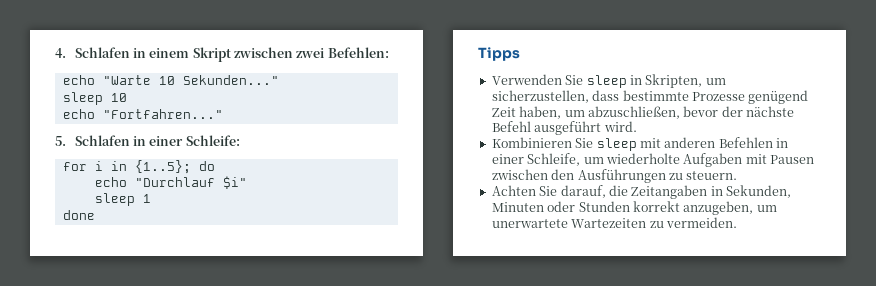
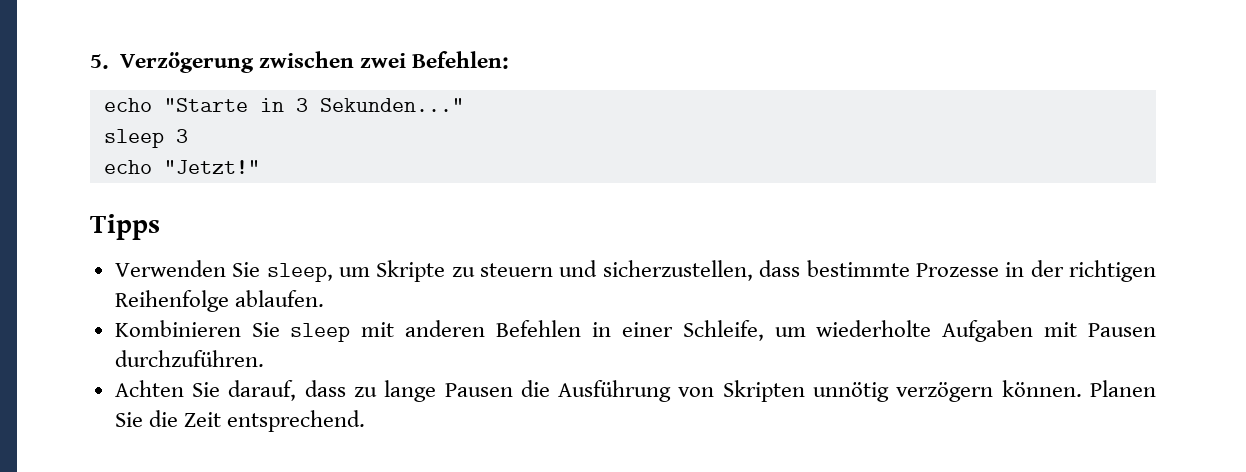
- 4. Schlafen in einem Skript zwischen zwei Befehlen:
+ 5. Verzögerung zwischen zwei Befehlen:
- echo "Warte 10 Sekunden..."
+ echo "Starte in 3 Sekunden..."
- sleep 10
- echo "Fortfahren..."
- 5. Schlafen in einer Schleife:
- for i in {1..5}; do
- echo "Durchlauf $i"
- sleep 1
- done
+ sleep 3
+ echo "Jetzt!"
  Tipps
- Verwenden Sie sleep in Skripten, um sicherzustellen, dass bestimmte Prozesse genügend Zeit haben, um abzuschließen, bevor der nächste Befehl ausgeführt wird.
+ Verwenden Sie sleep, um Skripte zu steuern und sicherzustellen, dass bestimmte Prozesse in der richtigen Reihenfolge ablaufen.
- Kombinieren Sie sleep mit anderen Befehlen in einer Schleife, um wiederholte Aufgaben mit Pausen zwischen den Ausführungen zu steuern.
- Achten Sie darauf, die Zeitangaben in Sekunden, Minuten oder Stunden korrekt anzugeben, um unerwartete Wartezeiten zu vermeiden.
+ Kombinieren Sie sleep mit anderen Befehlen in einer Schleife, um wiederholte Aufgaben mit Pausen durchzuführen.
+ Achten Sie darauf, dass zu lange Pausen die Ausführung von Skripten unnötig verzögern können. Planen Sie die Zeit entsprechend.

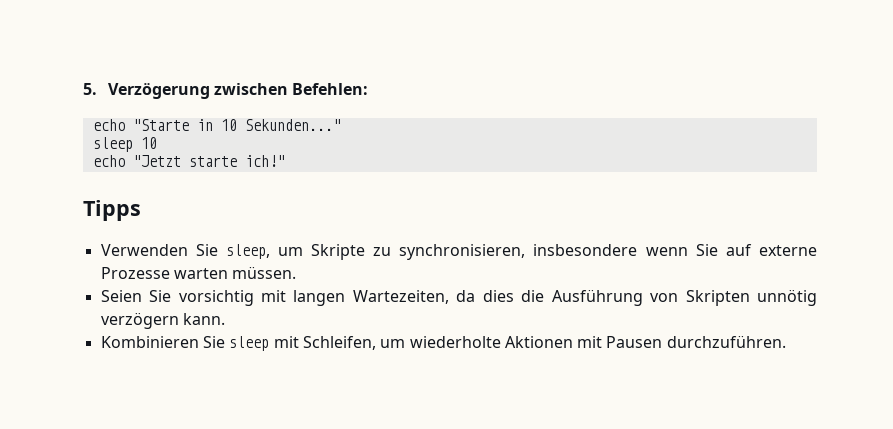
- 5. Verzögerung zwischen zwei Befehlen:
+ 5. Verzögerung zwischen Befehlen:
- echo "Starte in 3 Sekunden..."
+ echo "Starte in 10 Sekunden..."
- sleep 3
- echo "Jetzt!"
+ sleep 10
+ echo "Jetzt starte ich!"
- Verwenden Sie sleep, um Skripte zu steuern und sicherzustellen, dass bestimmte Prozesse in der richtigen Reihenfolge ablaufen.
- Kombinieren Sie sleep mit anderen Befehlen in einer Schleife, um wiederholte Aufgaben mit Pausen durchzuführen.
- Achten Sie darauf, dass zu lange Pausen die Ausführung von Skripten unnötig verzögern können. Planen Sie die Zeit entsprechend.
+ Verwenden Sie sleep, um Skripte zu synchronisieren, insbesondere wenn Sie auf externe Prozesse warten müssen.
+ Seien Sie vorsichtig mit langen Wartezeiten, da dies die Ausführung von Skripten unnötig verzögern kann.
+ Kombinieren Sie sleep mit Schleifen, um wiederholte Aktionen mit Pausen durchzuführen.

